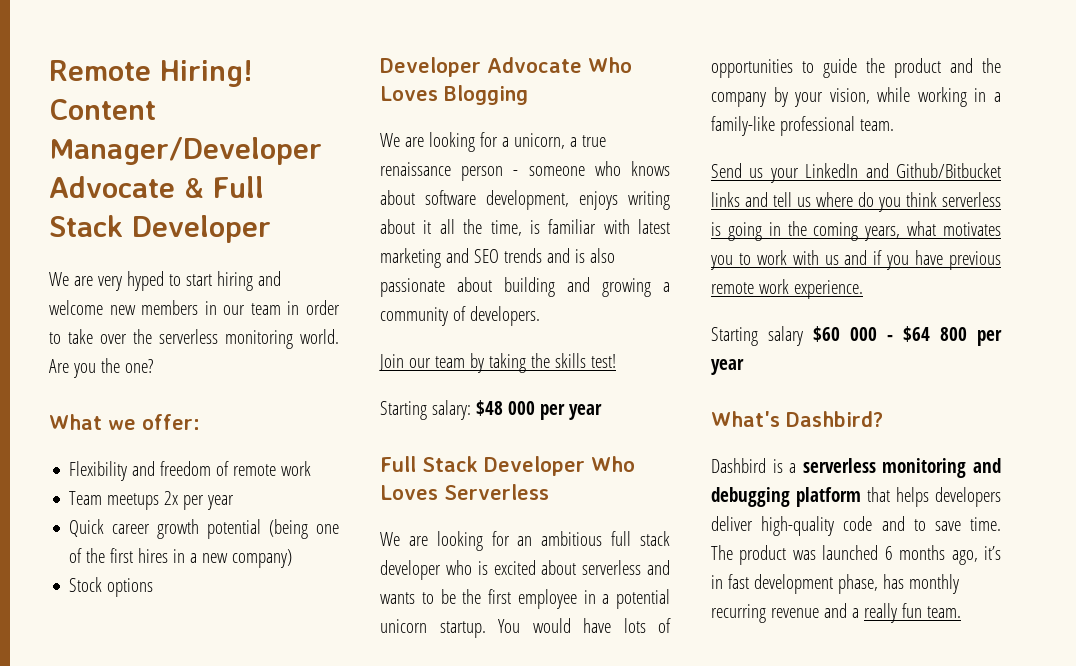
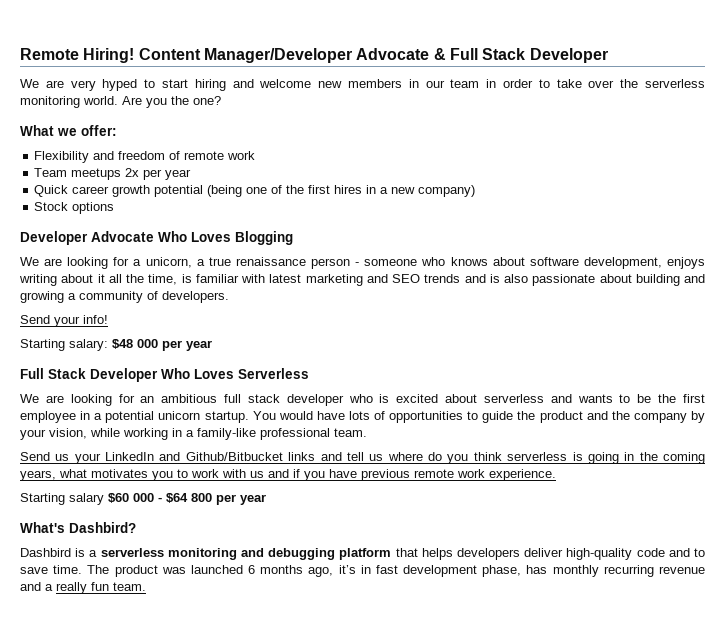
- Join our team by taking the skills test!
+ Send your info!

